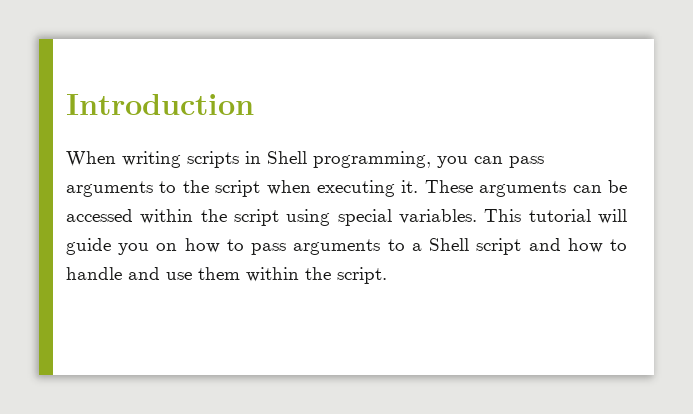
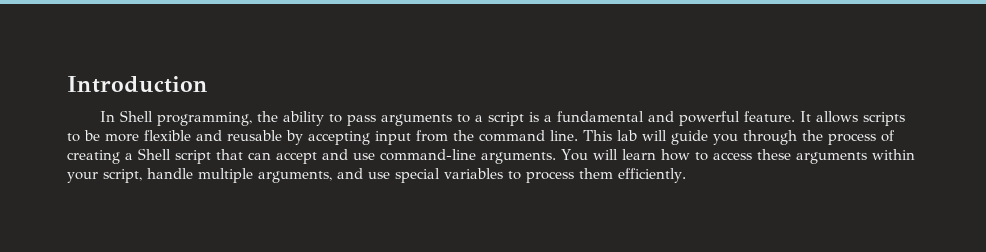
- When writing scripts in Shell programming, you can pass arguments to the script when executing it. These arguments can be accessed within the script using special variables. This tutorial will guide you on how to pass arguments to a Shell script and how to handle and use them within the script.
+ In Shell programming, the ability to pass arguments to a script is a fundamental and powerful feature. It allows scripts to be more flexible and reusable by accepting input from the command line. This lab will guide you through the process of creating a Shell script that can accept and use command-line arguments. You will learn how to access these arguments within your script, handle multiple arguments, and use special variables to process them efficiently.

